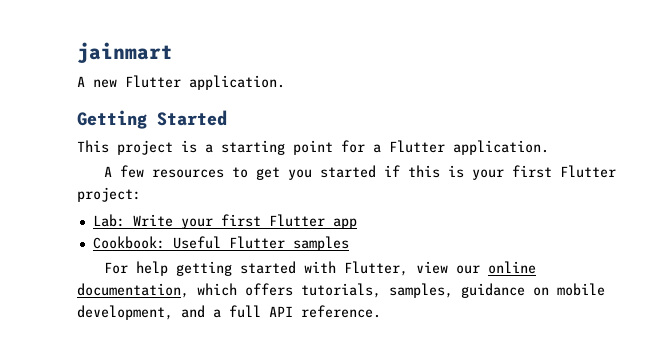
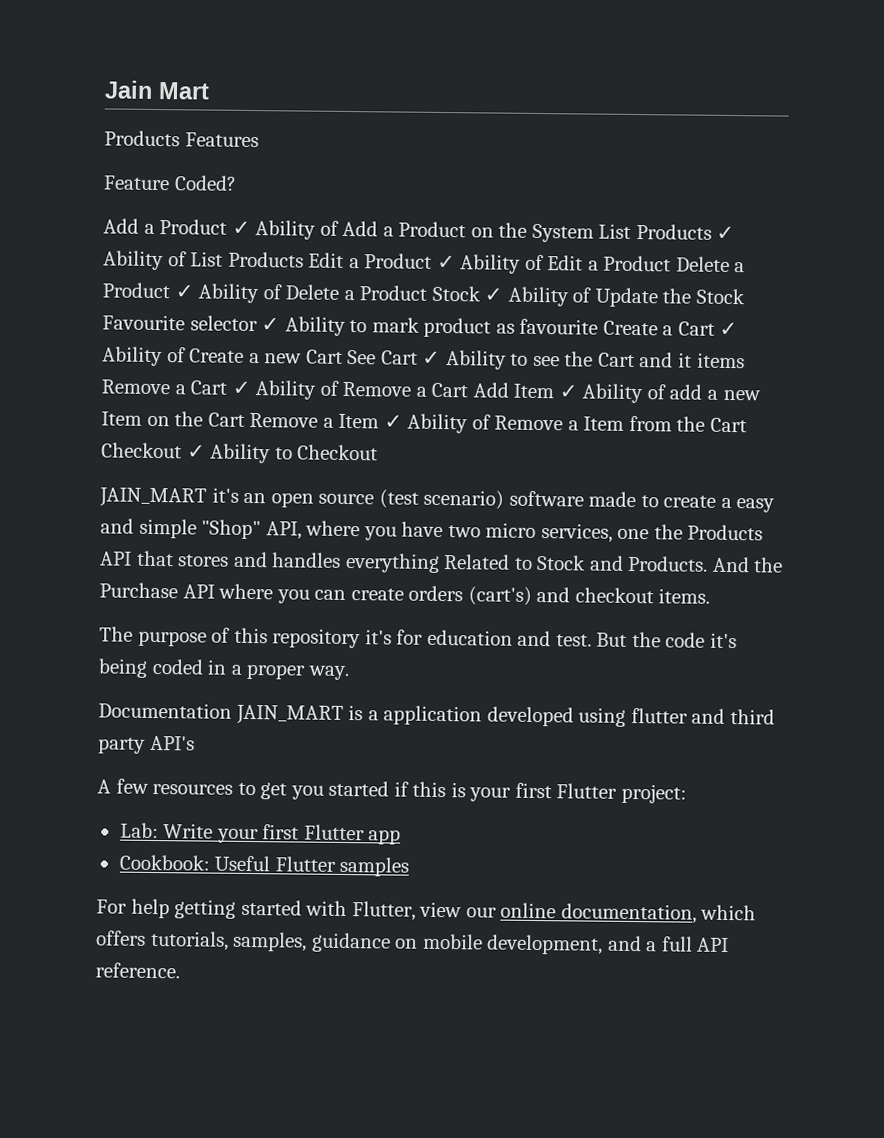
- jainmart
- A new Flutter application.
- Getting Started
- This project is a starting point for a Flutter application.
+ Jain Mart
+ Products Features
+ Feature Coded?
+ Add a Product ✓ Ability of Add a Product on the System List Products ✓ Ability of List Products Edit a Product ✓ Ability of Edit a Product Delete a Product ✓ Ability of Delete a Product Stock ✓ Ability of Update the Stock Favourite selector ✓ Ability to mark product as favourite Create a Cart ✓ Ability of Create a new Cart See Cart ✓ Ability to see the Cart and it items Remove a Cart ✓ Ability of Remove a Cart Add Item ✓ Ability of add a new Item on the Cart Remove a Item ✓ Ability of Remove a Item from the Cart Checkout ✓ Ability to Checkout
+ JAIN_MART it's an open source (test scenario) software made to create a easy and simple "Shop" API, where you have two micro services, one the Products API that stores and handles everything Related to Stock and Products. And the Purchase API where you can create orders (cart's) and checkout items.
+ The purpose of this repository it's for education and test. But the code it's being coded in a proper way.
+ Documentation JAIN_MART is a application developed using flutter and third party API's

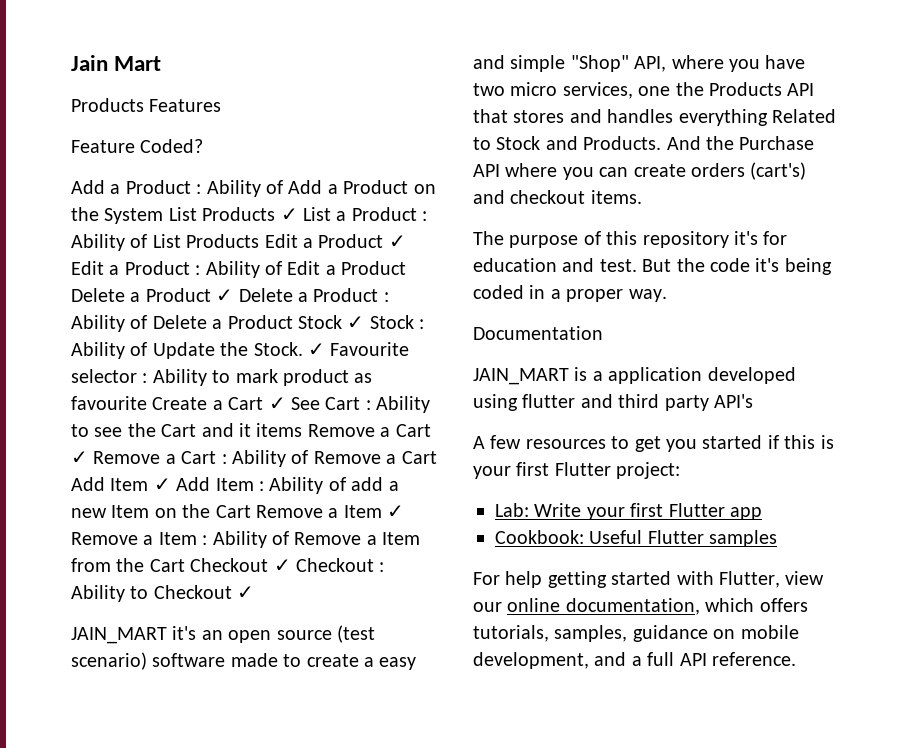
- Add a Product ✓ Ability of Add a Product on the System List Products ✓ Ability of List Products Edit a Product ✓ Ability of Edit a Product Delete a Product ✓ Ability of Delete a Product Stock ✓ Ability of Update the Stock Favourite selector ✓ Ability to mark product as favourite Create a Cart ✓ Ability of Create a new Cart See Cart ✓ Ability to see the Cart and it items Remove a Cart ✓ Ability of Remove a Cart Add Item ✓ Ability of add a new Item on the Cart Remove a Item ✓ Ability of Remove a Item from the Cart Checkout ✓ Ability to Checkout
+ Add a Product : Ability of Add a Product on the System List Products ✓ List a Product : Ability of List Products Edit a Product ✓ Edit a Product : Ability of Edit a Product Delete a Product ✓ Delete a Product : Ability of Delete a Product Stock ✓ Stock : Ability of Update the Stock. ✓ Favourite selector : Ability to mark product as favourite Create a Cart ✓ See Cart : Ability to see the Cart and it items Remove a Cart ✓ Remove a Cart : Ability of Remove a Cart Add Item ✓ Add Item : Ability of add a new Item on the Cart Remove a Item ✓ Remove a Item : Ability of Remove a Item from the Cart Checkout ✓ Checkout : Ability to Checkout ✓
- Documentation JAIN_MART is a application developed using flutter and third party API's
+ Documentation
+ JAIN_MART is a application developed using flutter and third party API's

